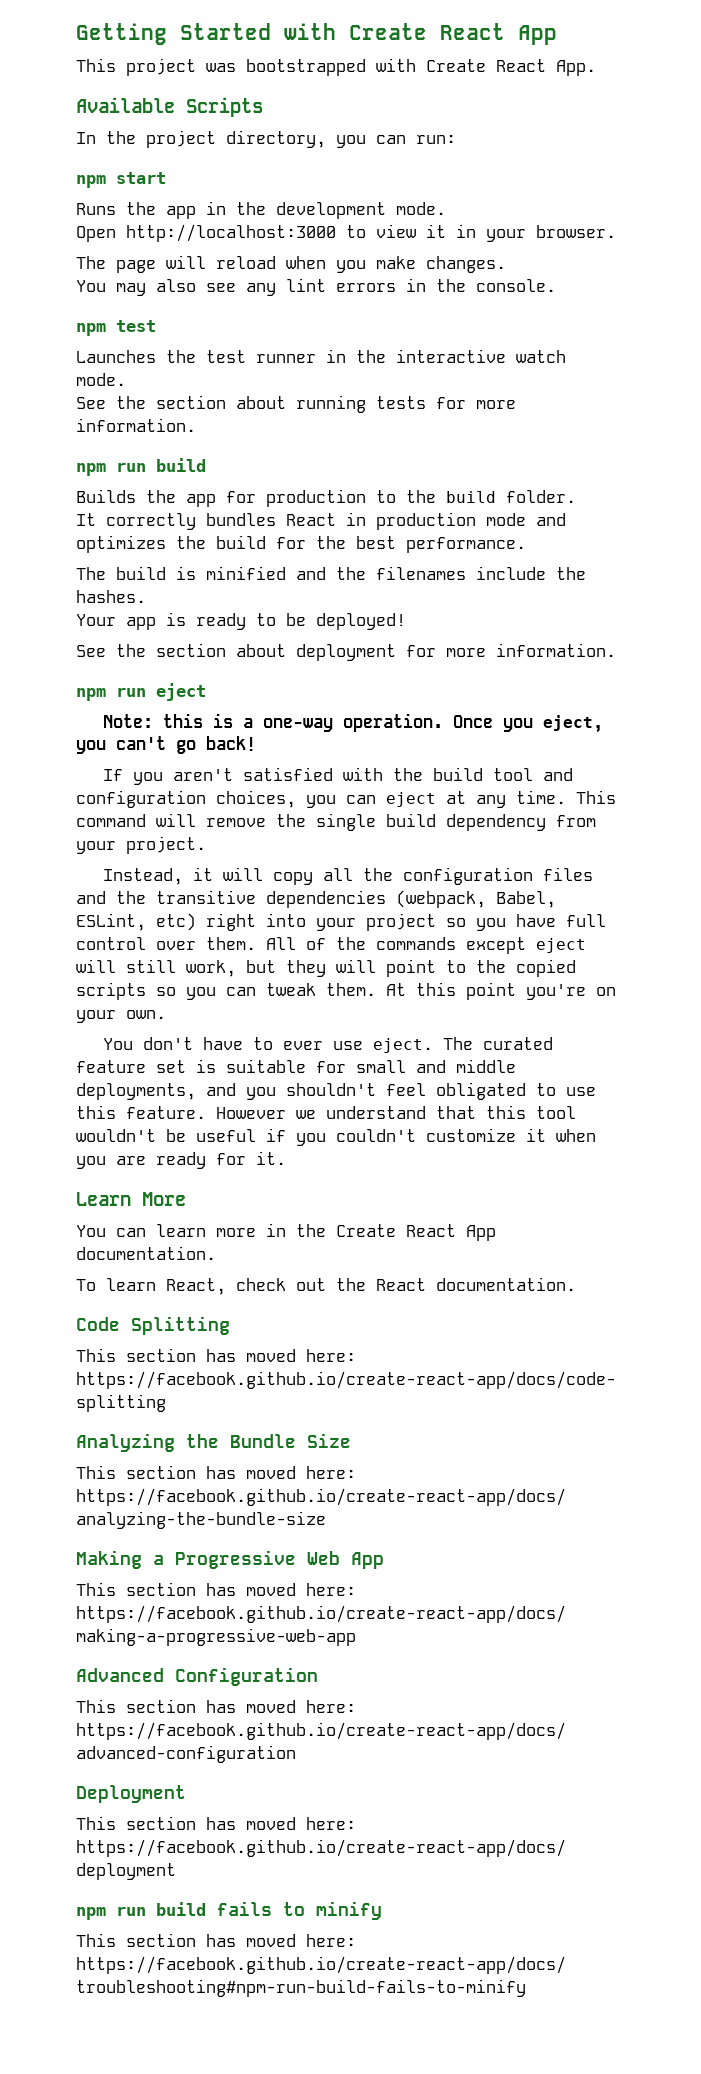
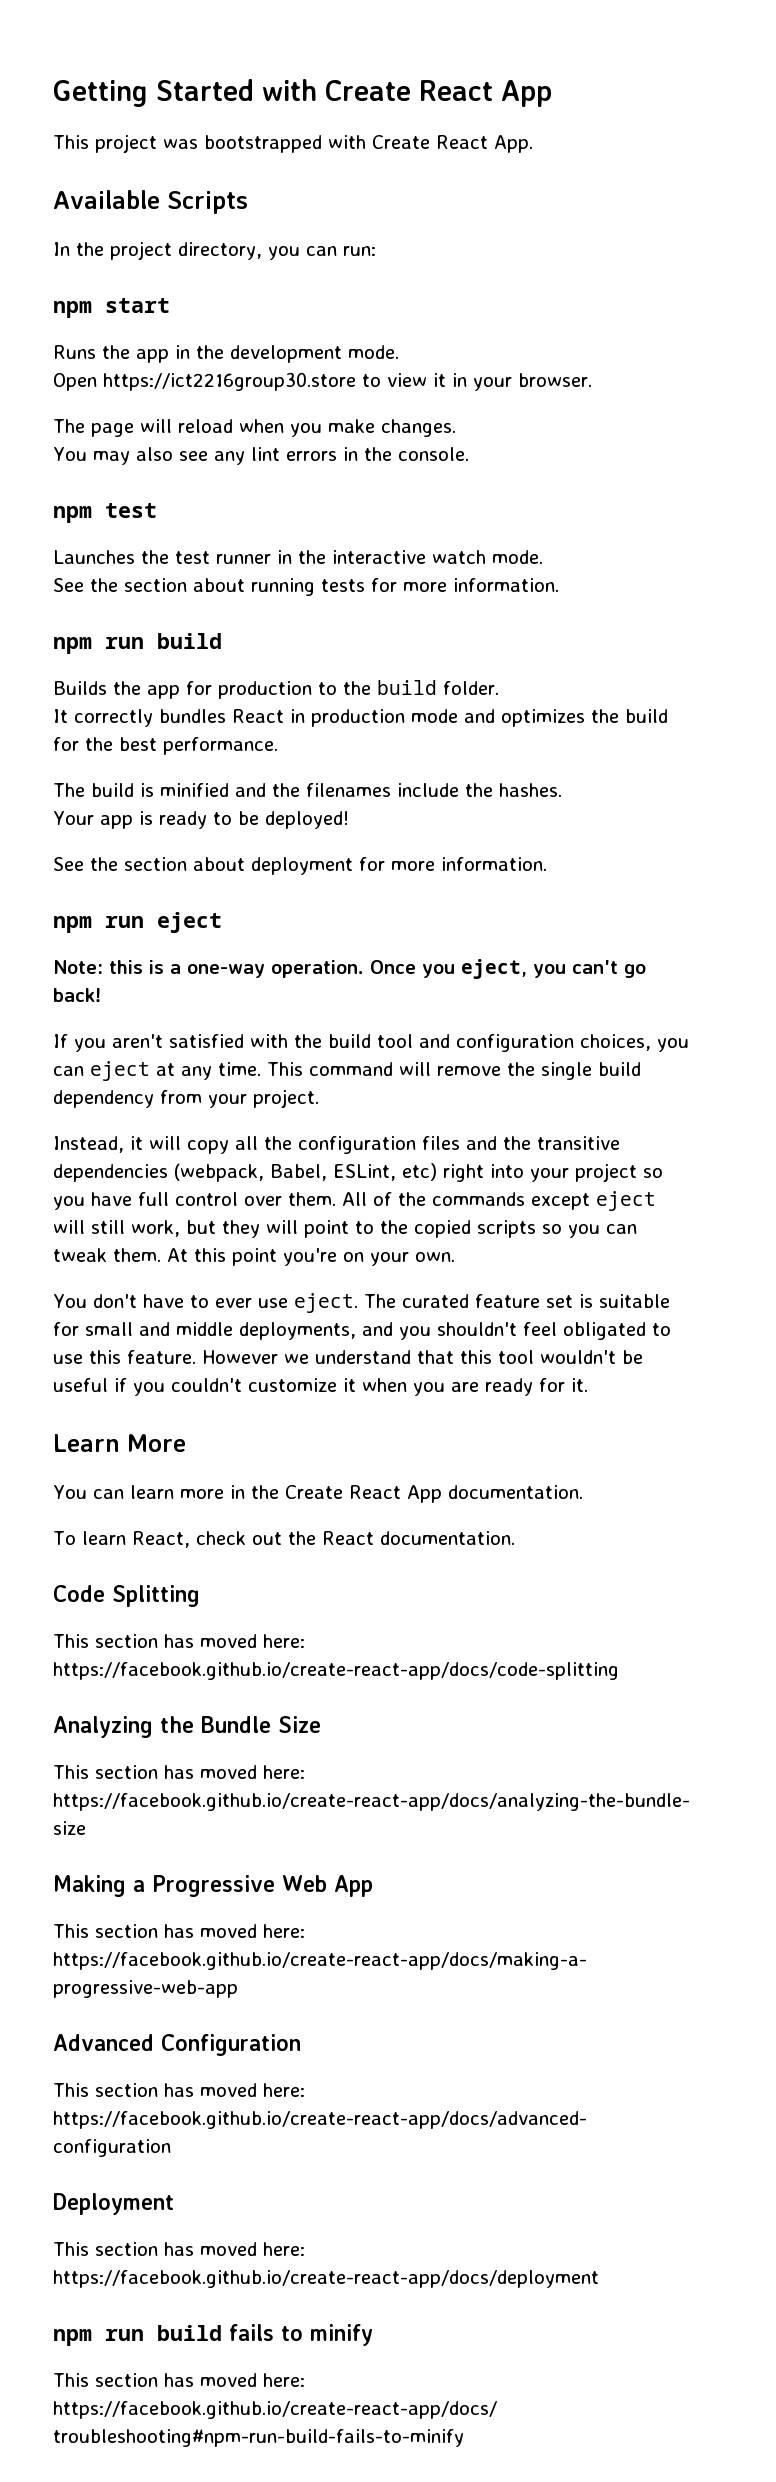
- Open http://localhost:3000 to view it in your browser.
+ Open https://ict2216group30.store to view it in your browser.

